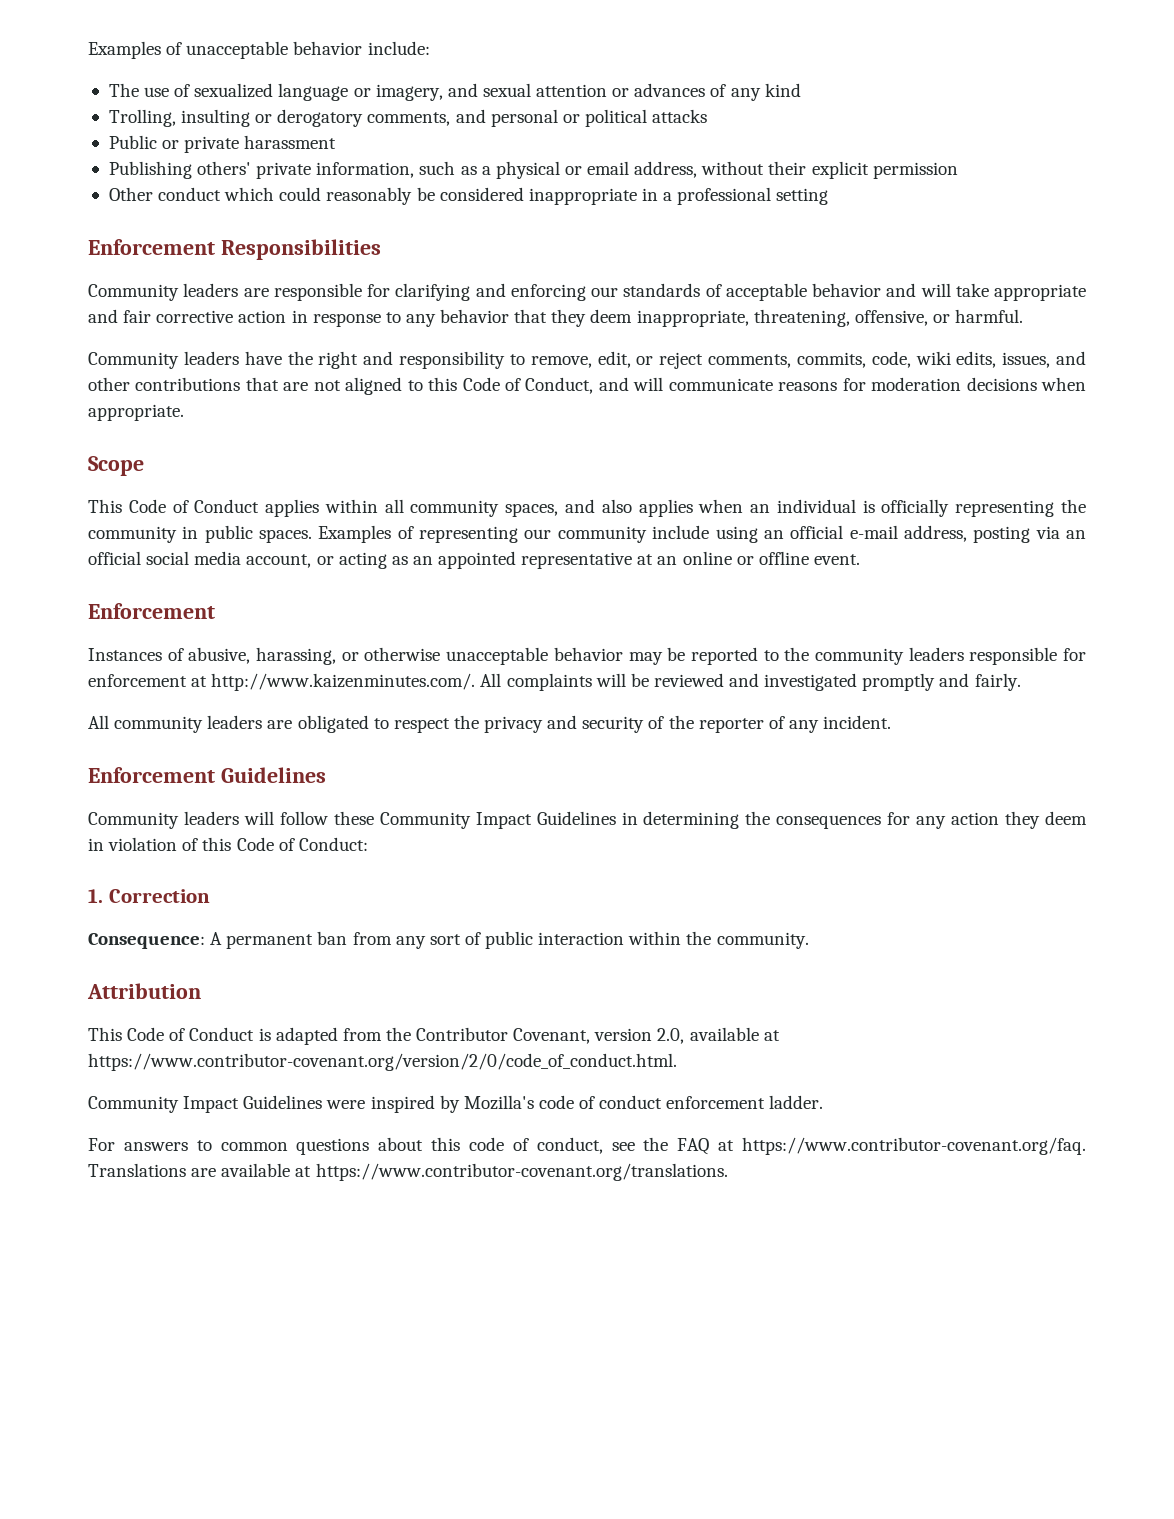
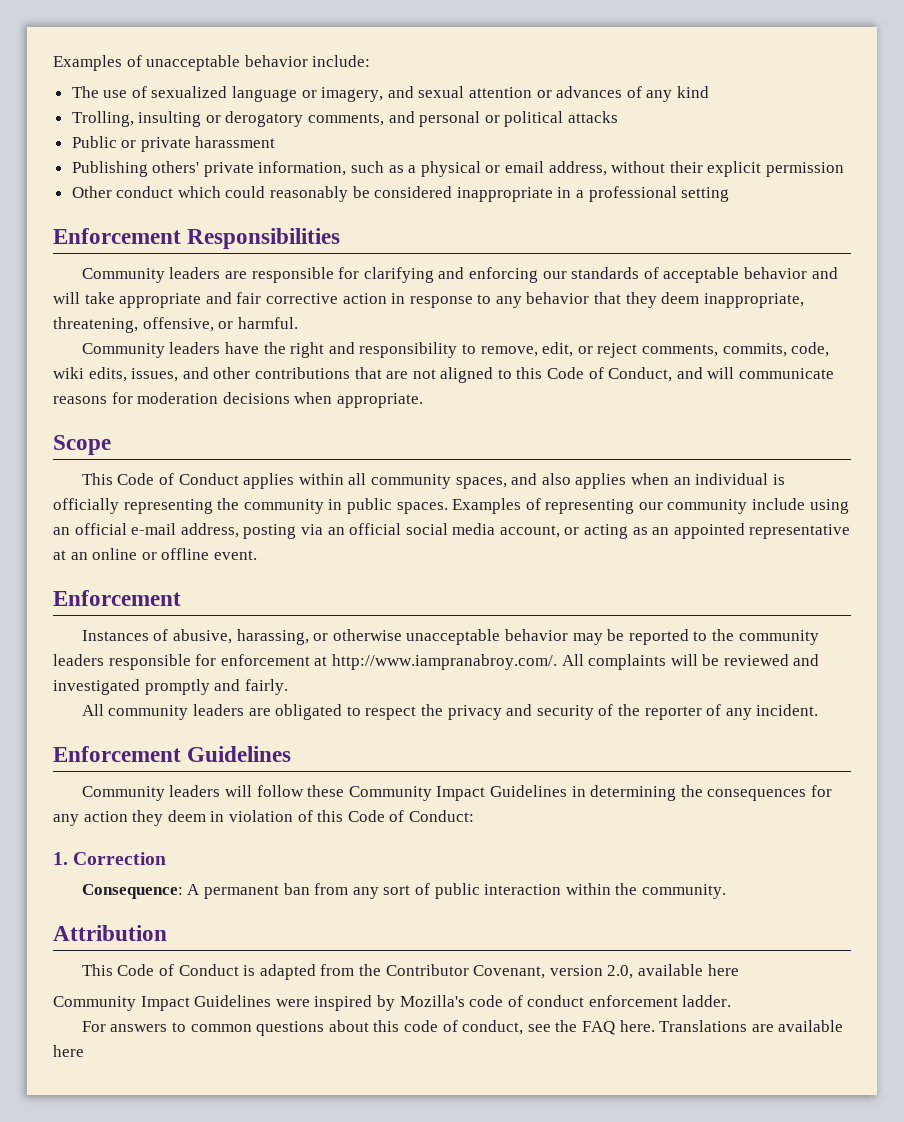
- Instances of abusive, harassing, or otherwise unacceptable behavior may be reported to the community leaders responsible for enforcement at http://www.kaizenminutes.com/. All complaints will be reviewed and investigated promptly and fairly.
+ Instances of abusive, harassing, or otherwise unacceptable behavior may be reported to the community leaders responsible for enforcement at http://www.iampranabroy.com/. All complaints will be reviewed and investigated promptly and fairly.
- This Code of Conduct is adapted from the Contributor Covenant, version 2.0, available at https://www.contributor-covenant.org/version/2/0/code_of_conduct.html.
+ This Code of Conduct is adapted from the Contributor Covenant, version 2.0, available here
- For answers to common questions about this code of conduct, see the FAQ at https://www.contributor-covenant.org/faq. Translations are available at https://www.contributor-covenant.org/translations.
+ For answers to common questions about this code of conduct, see the FAQ here. Translations are available here

